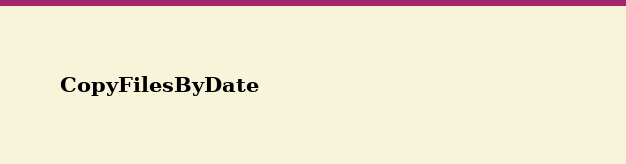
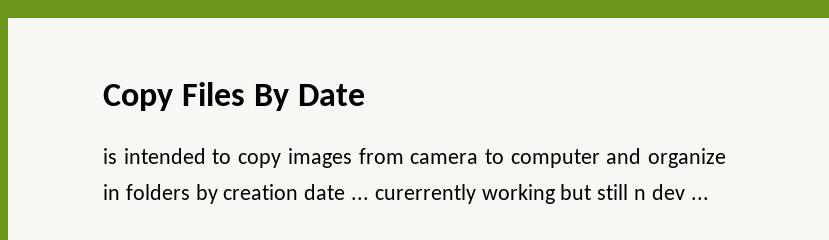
- CopyFilesByDate
+ Copy Files By Date
+ is intended to copy images from camera to computer and organize in folders by creation date ... curerrently working but still n dev ...

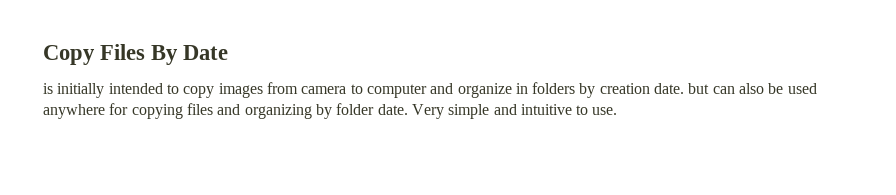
- is intended to copy images from camera to computer and organize in folders by creation date ... curerrently working but still n dev ...
+ is initially intended to copy images from camera to computer and organize in folders by creation date. but can also be used anywhere for copying files and organizing by folder date. Very simple and intuitive to use.

